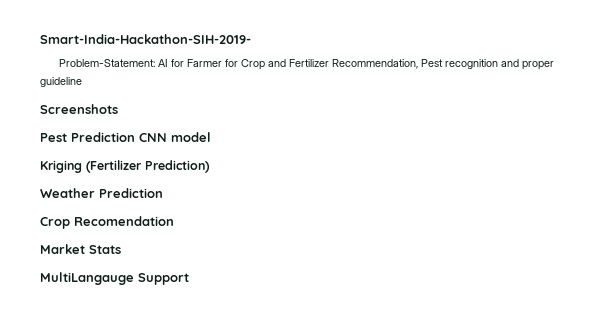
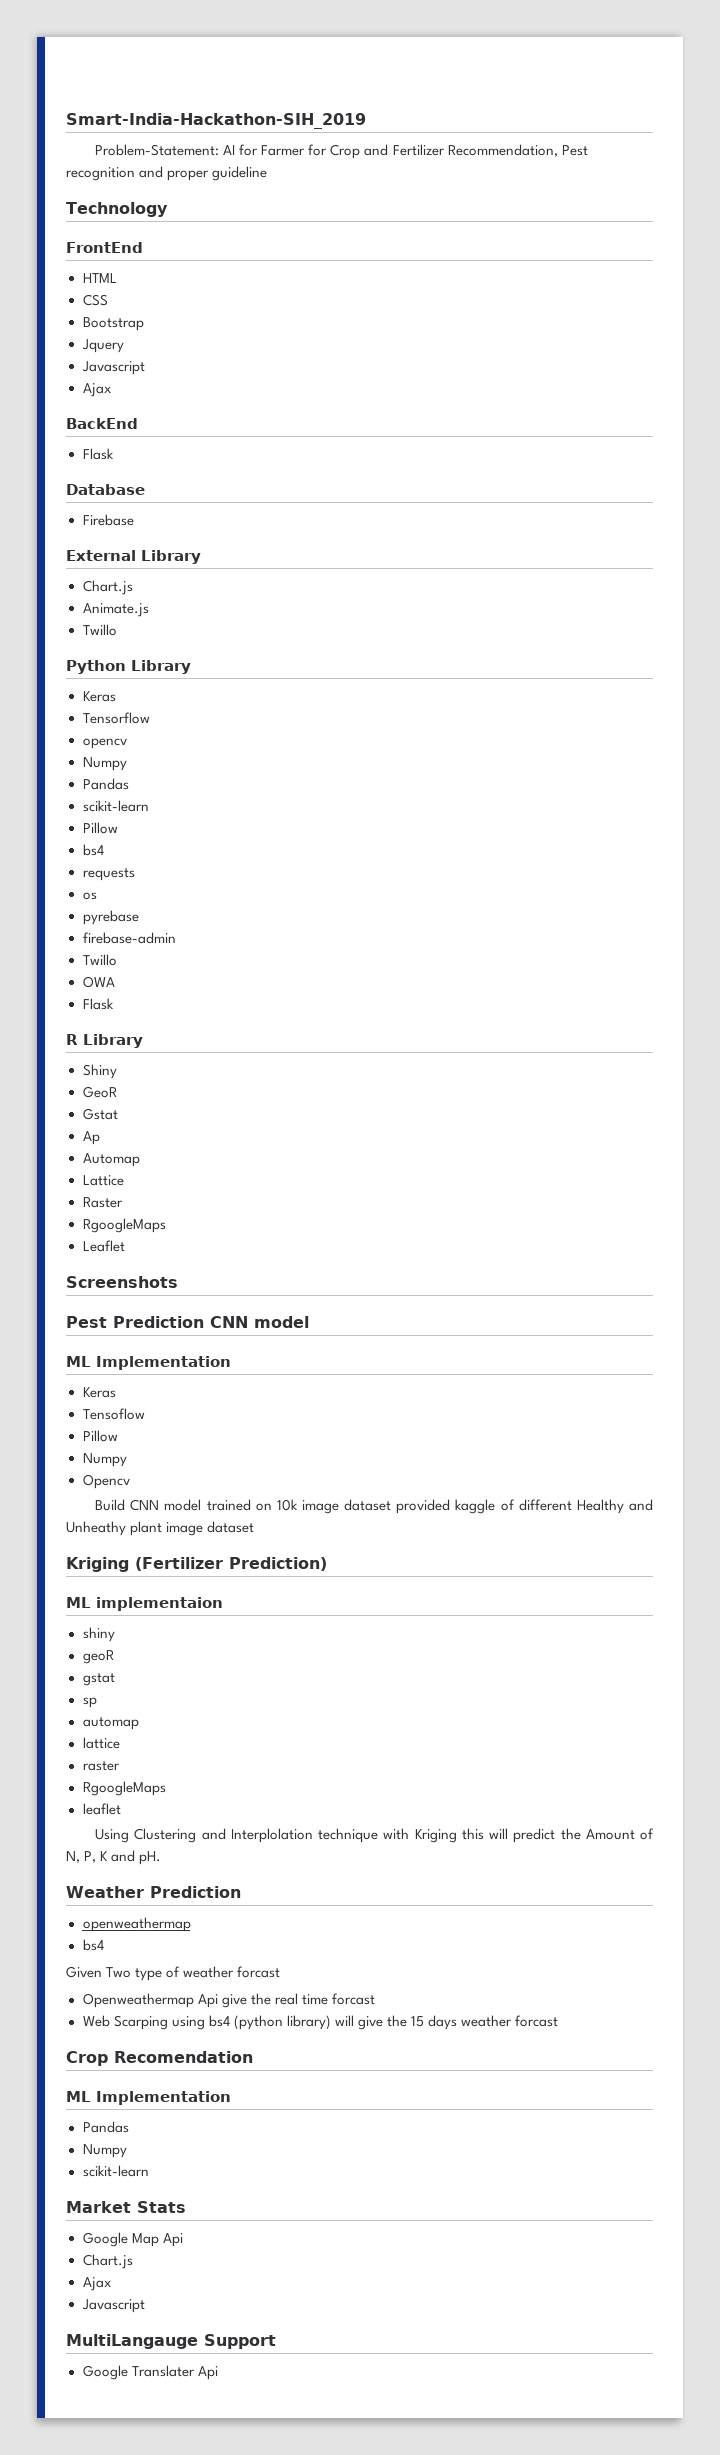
- Smart-India-Hackathon-SIH-2019-
+ Smart-India-Hackathon-SIH_2019
+ Technology
+ FrontEnd
+ HTML
+ CSS
+ Bootstrap
+ Jquery
+ Javascript
+ Ajax
+ BackEnd
+ Flask
+ Database
+ Firebase
+ External Library
+ Chart.js
+ Animate.js
+ Twillo
+ Python Library
+ Keras
+ Tensorflow
+ opencv
+ Numpy
+ Pandas
+ scikit-learn
+ Pillow
+ bs4
+ requests
+ os
+ pyrebase
+ firebase-admin
+ Twillo
+ OWA
+ Flask
+ R Library
+ Shiny
+ GeoR
+ Gstat
+ Ap
+ Automap
+ Lattice
+ Raster
+ RgoogleMaps
+ Leaflet
  Pest Prediction CNN model
+ ML Implementation
+ Keras
+ Tensoflow
+ Pillow
+ Numpy
+ Opencv
+ Build CNN model trained on 10k image dataset provided kaggle of different Healthy and Unheathy plant image dataset
  Kriging (Fertilizer Prediction)
+ ML implementaion
+ shiny
+ geoR
+ gstat
+ sp
+ automap
+ lattice
+ raster
+ RgoogleMaps
+ leaflet
+ Using Clustering and Interplolation technique with Kriging this will predict the Amount of N, P, K and pH.
  Weather Prediction
+ openweathermap
+ bs4
+ Given Two type of weather forcast
+ Openweathermap Api give the real time forcast
+ Web Scarping using bs4 (python library) will give the 15 days weather forcast
  Crop Recomendation
+ ML Implementation
+ Pandas
+ Numpy
+ scikit-learn
  Market Stats
+ Google Map Api
+ Chart.js
+ Ajax
+ Javascript
+ Google Translater Api

